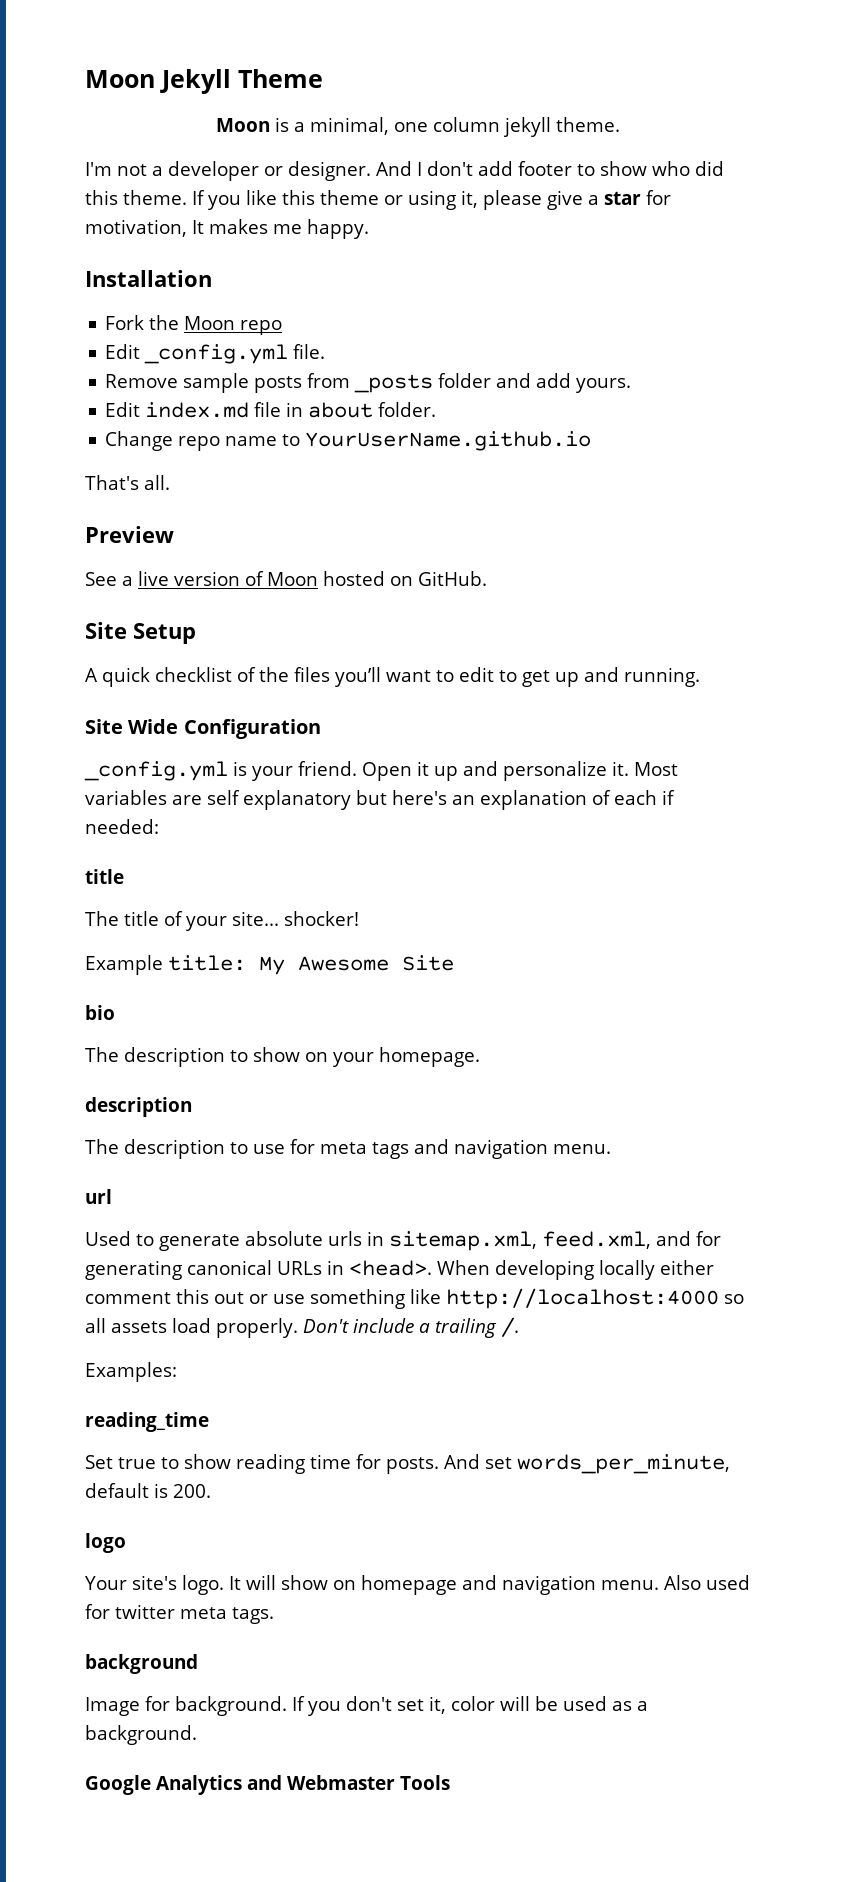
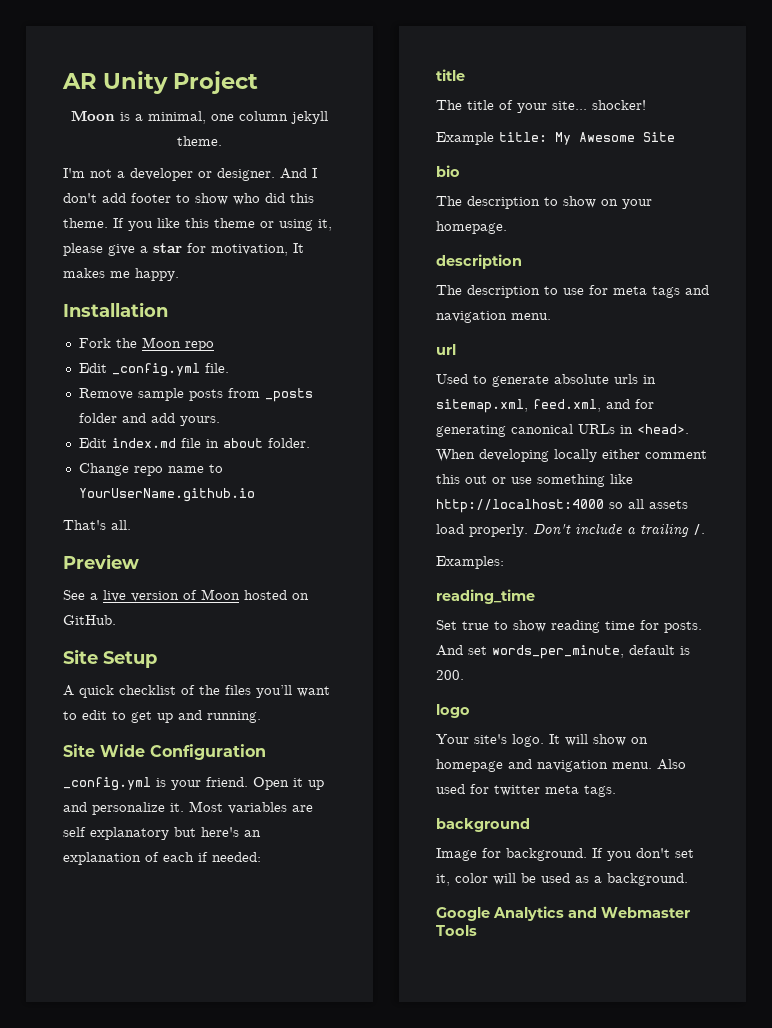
- Moon Jekyll Theme
+ AR Unity Project

